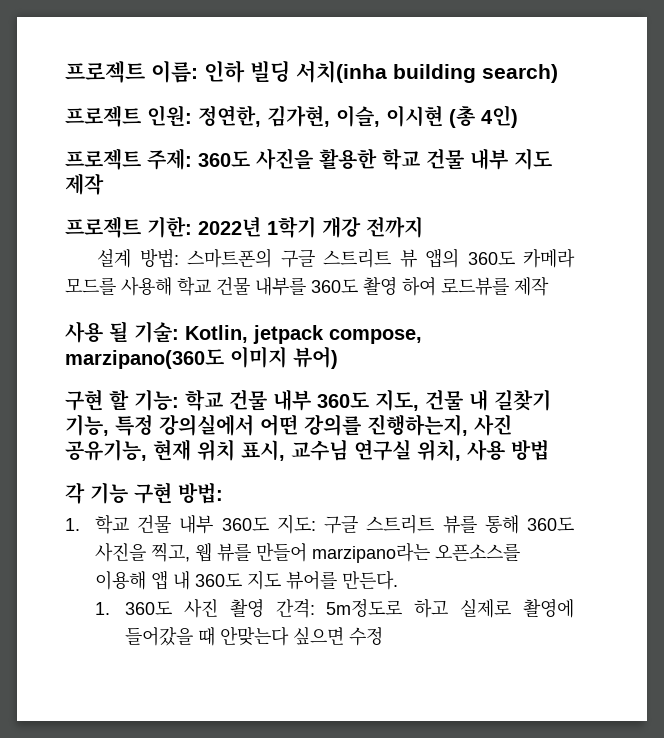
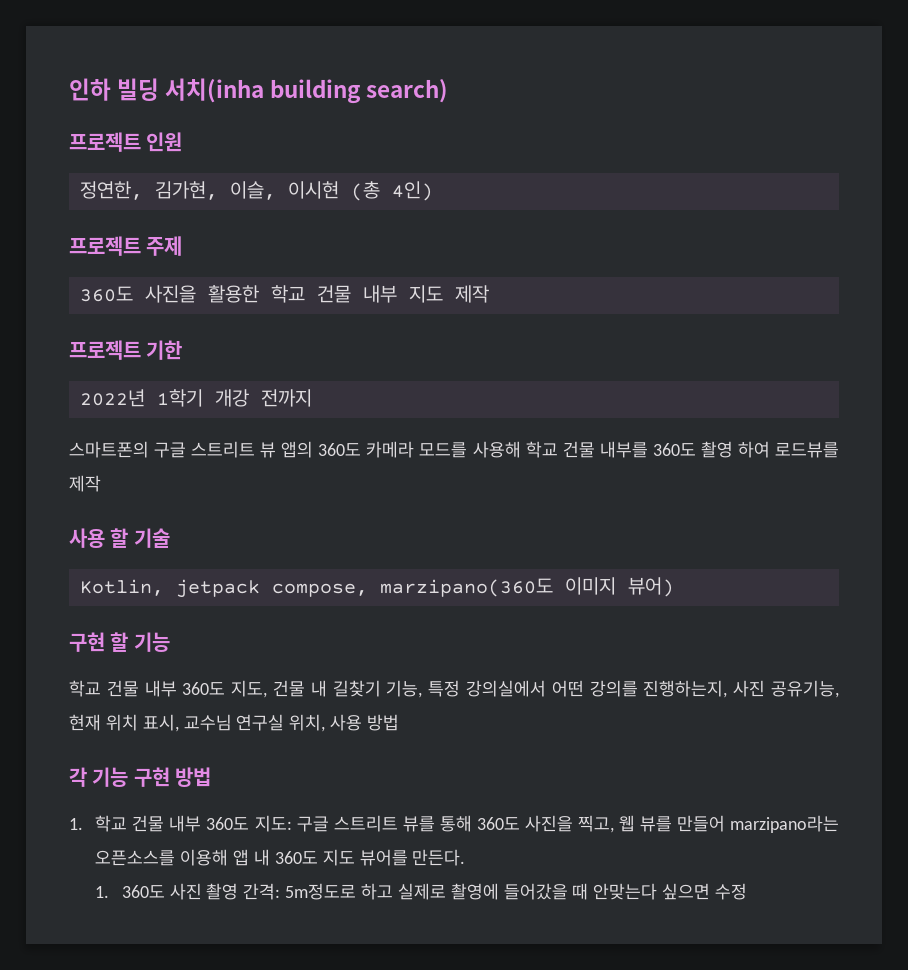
- 프로젝트 이름: 인하 빌딩 서치(inha building search)
+ 인하 빌딩 서치(inha building search)
- 프로젝트 인원: 정연한, 김가현, 이슬, 이시현 (총 4인)
+ 프로젝트 인원
+ 정연한, 김가현, 이슬, 이시현 (총 4인)
- 프로젝트 주제: 360도 사진을 활용한 학교 건물 내부 지도 제작
+ 프로젝트 주제
+ 360도 사진을 활용한 학교 건물 내부 지도 제작
- 프로젝트 기한: 2022년 1학기 개강 전까지
+ 프로젝트 기한
+ 2022년 1학기 개강 전까지
- 설계 방법: 스마트폰의 구글 스트리트 뷰 앱의 360도 카메라 모드를 사용해 학교 건물 내부를 360도 촬영 하여 로드뷰를 제작
+ 스마트폰의 구글 스트리트 뷰 앱의 360도 카메라 모드를 사용해 학교 건물 내부를 360도 촬영 하여 로드뷰를 제작
- 사용 될 기술: Kotlin, jetpack compose, marzipano(360도 이미지 뷰어)
+ 사용 할 기술
+ Kotlin, jetpack compose, marzipano(360도 이미지 뷰어)
- 구현 할 기능: 학교 건물 내부 360도 지도, 건물 내 길찾기 기능, 특정 강의실에서 어떤 강의를 진행하는지, 사진 공유기능, 현재 위치 표시, 교수님 연구실 위치, 사용 방법
+ 구현 할 기능
+ 학교 건물 내부 360도 지도, 건물 내 길찾기 기능, 특정 강의실에서 어떤 강의를 진행하는지, 사진 공유기능, 현재 위치 표시, 교수님 연구실 위치, 사용 방법
- 각 기능 구현 방법:
+ 각 기능 구현 방법

